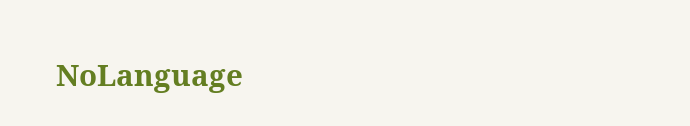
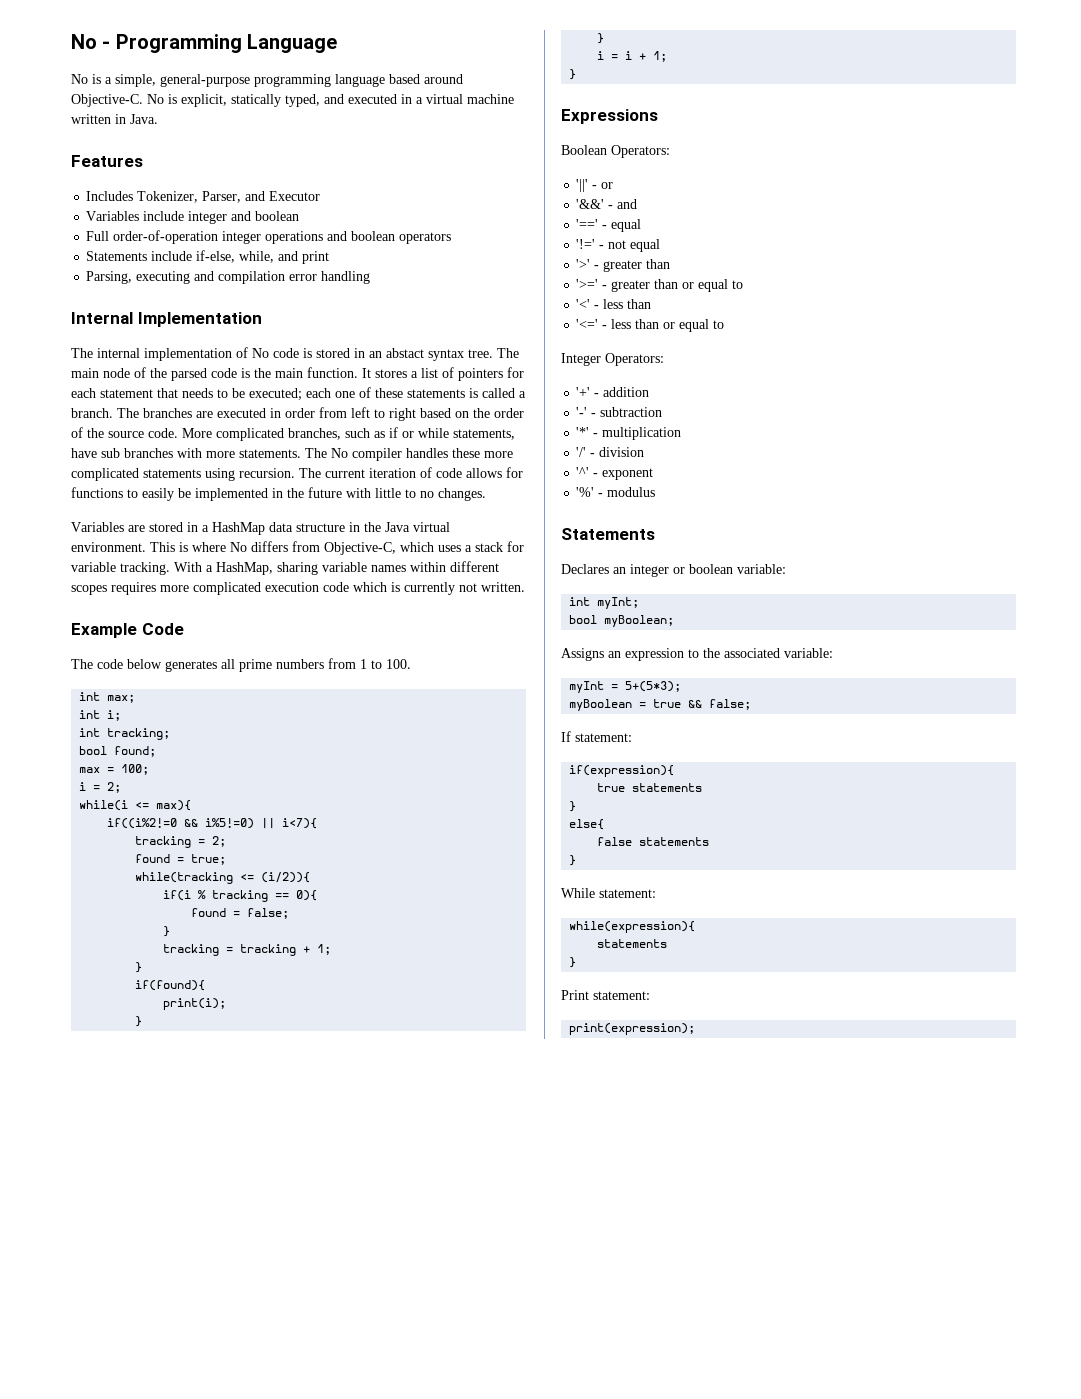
- NoLanguage
+ No - Programming Language
+ No is a simple, general-purpose programming language based around Objective-C. No is explicit, statically typed, and executed in a virtual machine written in Java.
+ Features
+ Includes Tokenizer, Parser, and Executor
+ Variables include integer and boolean
+ Full order-of-operation integer operations and boolean operators
+ Statements include if-else, while, and print
+ Parsing, executing and compilation error handling
+ Internal Implementation
+ The internal implementation of No code is stored in an abstact syntax tree. The main node of the parsed code is the main function. It stores a list of pointers for each statement that needs to be executed; each one of these statements is called a branch. The branches are executed in order from left to right based on the order of the source code. More complicated branches, such as if or while statements, have sub branches with more statements. The No compiler handles these more complicated statements using recursion. The current iteration of code allows for functions to easily be implemented in the future with little to no changes.
+ Variables are stored in a HashMap data structure in the Java virtual environment. This is where No differs from Objective-C, which uses a stack for variable tracking. With a HashMap, sharing variable names within different scopes requires more complicated execution code which is currently not written.
+ Example Code
+ The code below generates all prime numbers from 1 to 100.
+ int max;
+ int i;
+ int tracking;
+ bool found;
+ max = 100;
+ i = 2;
+ while(i <= max){
+ if((i%2!=0 && i%5!=0) || i<7){
+ tracking = 2;
+ found = true;
+ while(tracking <= (i/2)){
+ if(i % tracking == 0){
+ found = false;
+ }
+ tracking = tracking + 1;
+ }
+ if(found){
+ print(i);
+ }
+ }
+ i = i + 1;
+ }
+ Expressions
+ Boolean Operators:
+ '||' - or
+ '&&' - and
+ '==' - equal
+ '!=' - not equal
+ '>' - greater than
+ '>=' - greater than or equal to
+ '<' - less than
+ '<=' - less than or equal to
+ Integer Operators:
+ '+' - addition
+ '-' - subtraction
+ '*' - multiplication
+ '/' - division
+ '^' - exponent
+ '%' - modulus
+ Statements
+ Declares an integer or boolean variable:
+ int myInt;
+ bool myBoolean;
+ Assigns an expression to the associated variable:
+ myInt = 5+(5*3);
+ myBoolean = true && false;
+ If statement:
+ if(expression){
+ true statements
+ }
+ else{
+ false statements
+ }
+ While statement:
+ while(expression){
+ statements
+ }
+ Print statement:
+ print(expression);

